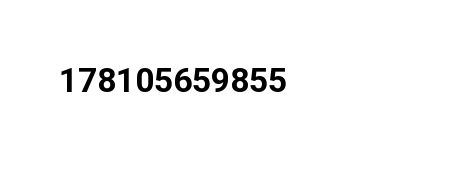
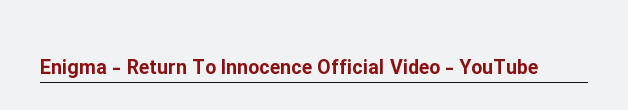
- 178105659855
+ Enigma - Return To Innocence Official Video - YouTube

